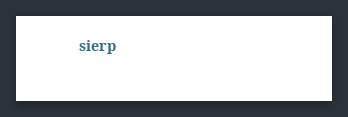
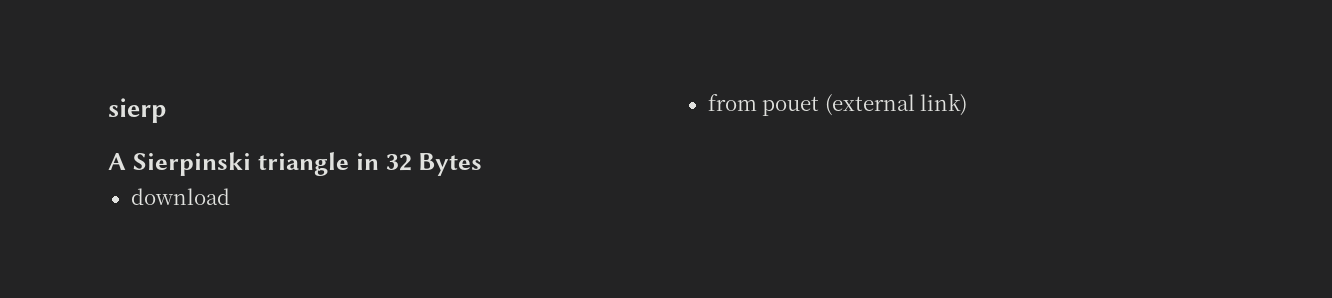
+ A Sierpinski triangle in 32 Bytes
+ download
+ from pouet (external link)

